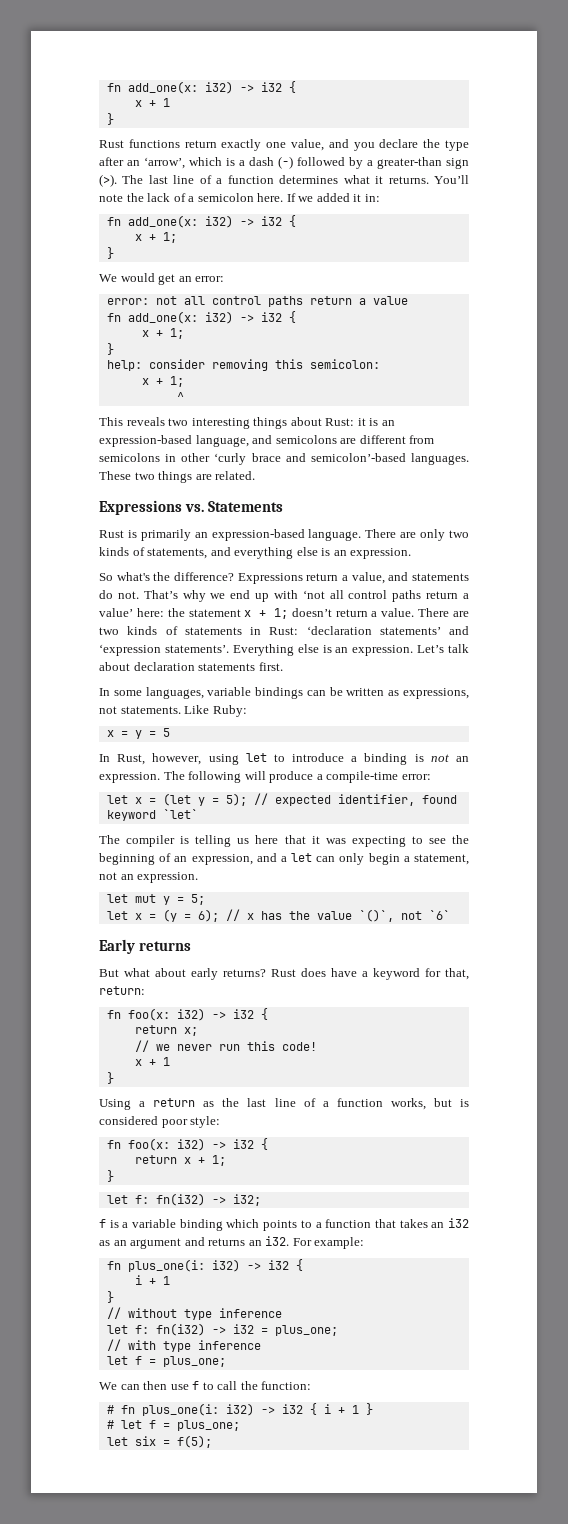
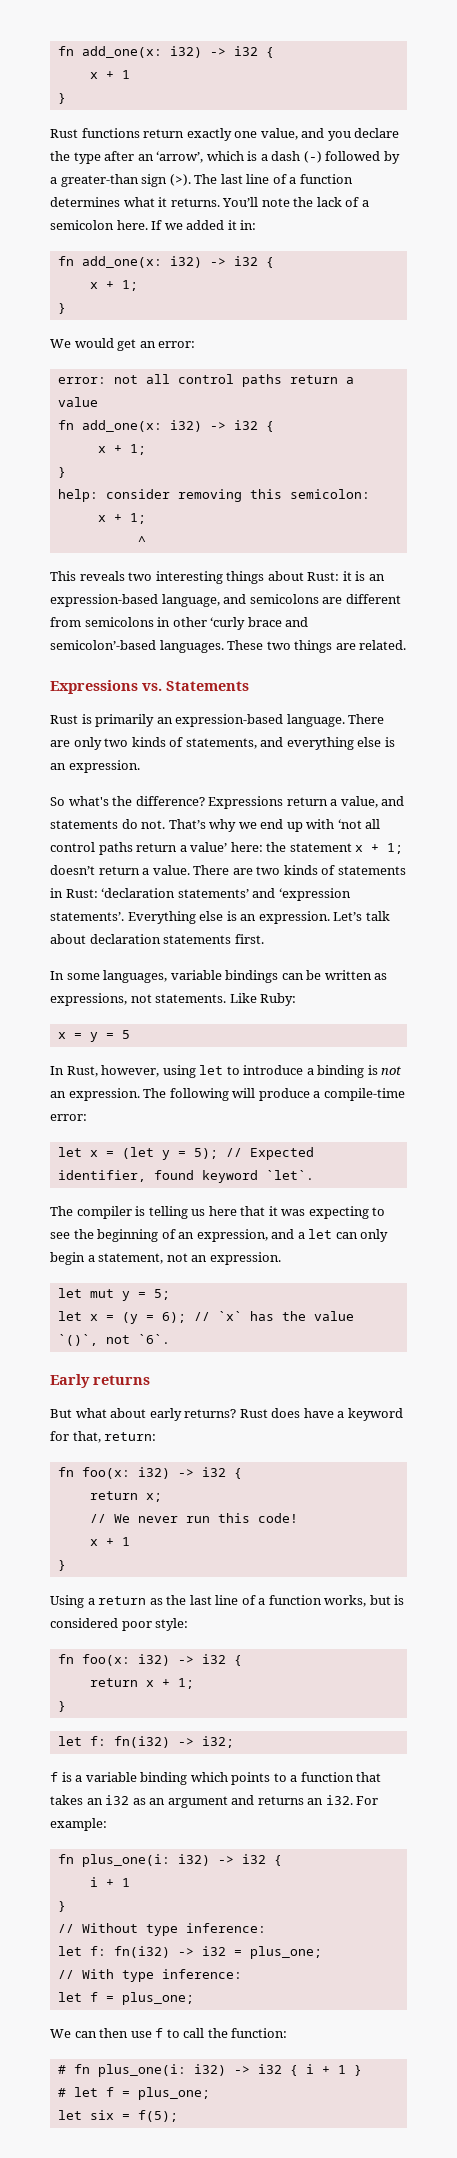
- let x = (let y = 5); // expected identifier, found keyword `let`
+ let x = (let y = 5); // Expected identifier, found keyword `let`.
- let x = (y = 6); // x has the value `()`, not `6`
+ let x = (y = 6); // `x` has the value `()`, not `6`.
- // we never run this code!
+ // We never run this code!
- // without type inference
+ // Without type inference:
- // with type inference
+ // With type inference:

